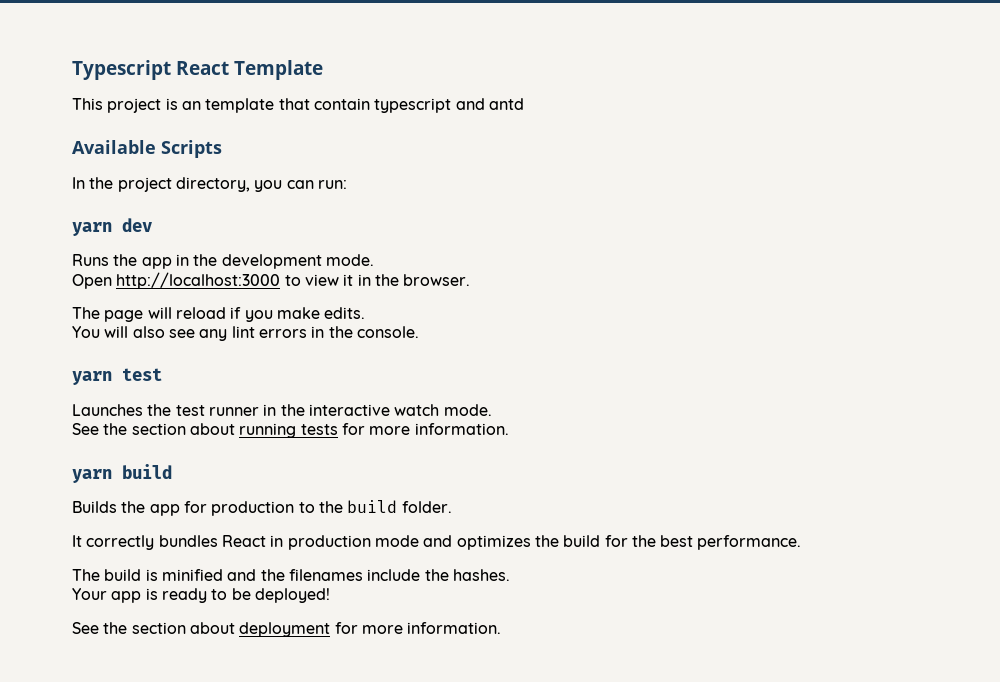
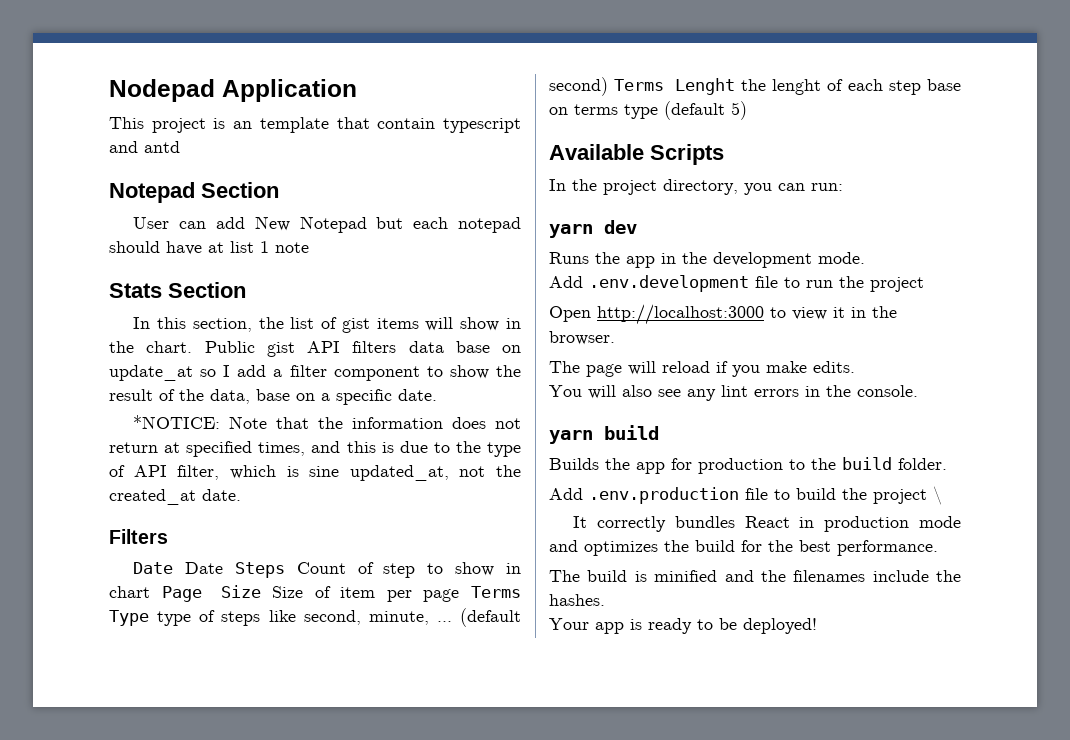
- Typescript React Template
+ Nodepad Application
+ Notepad Section
+ User can add New Notepad but each notepad should have at list 1 note
+ Stats Section
+ In this section, the list of gist items will show in the chart. Public gist API filters data base on update_at so I add a filter component to show the result of the data, base on a specific date.
+ *NOTICE: Note that the information does not return at specified times, and this is due to the type of API filter, which is sine updated_at, not the created_at date.
+ Filters
+ Date Date Steps Count of step to show in chart Page Size Size of item per page Terms Type type of steps like second, minute, ... (default second) Terms Lenght the lenght of each step base on terms type (default 5)
+ Add .env.development file to run the project
- yarn test
- Launches the test runner in the interactive watch mode.
- See the section about running tests for more information.
+ Add .env.production file to build the project \
- See the section about deployment for more information.

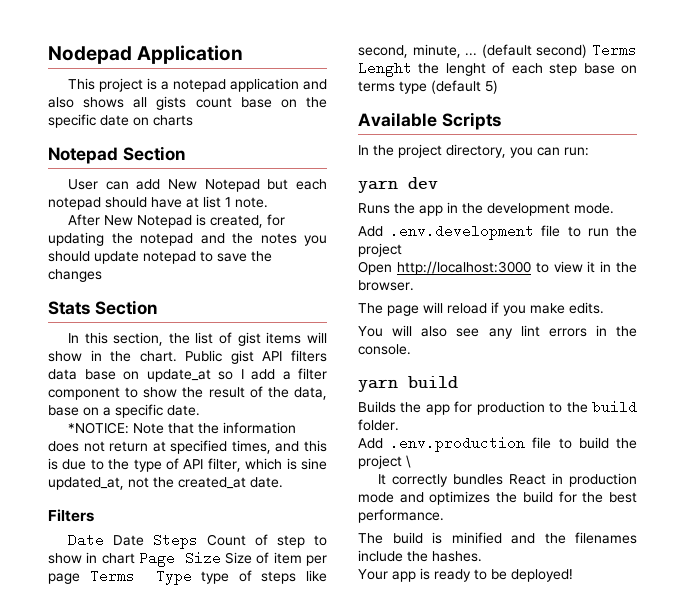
- This project is an template that contain typescript and antd
+ This project is a notepad application and also shows all gists count base on the specific date on charts
- User can add New Notepad but each notepad should have at list 1 note
+ User can add New Notepad but each notepad should have at list 1 note.
+ After New Notepad is created, for updating the notepad and the notes you should update notepad to save the changes

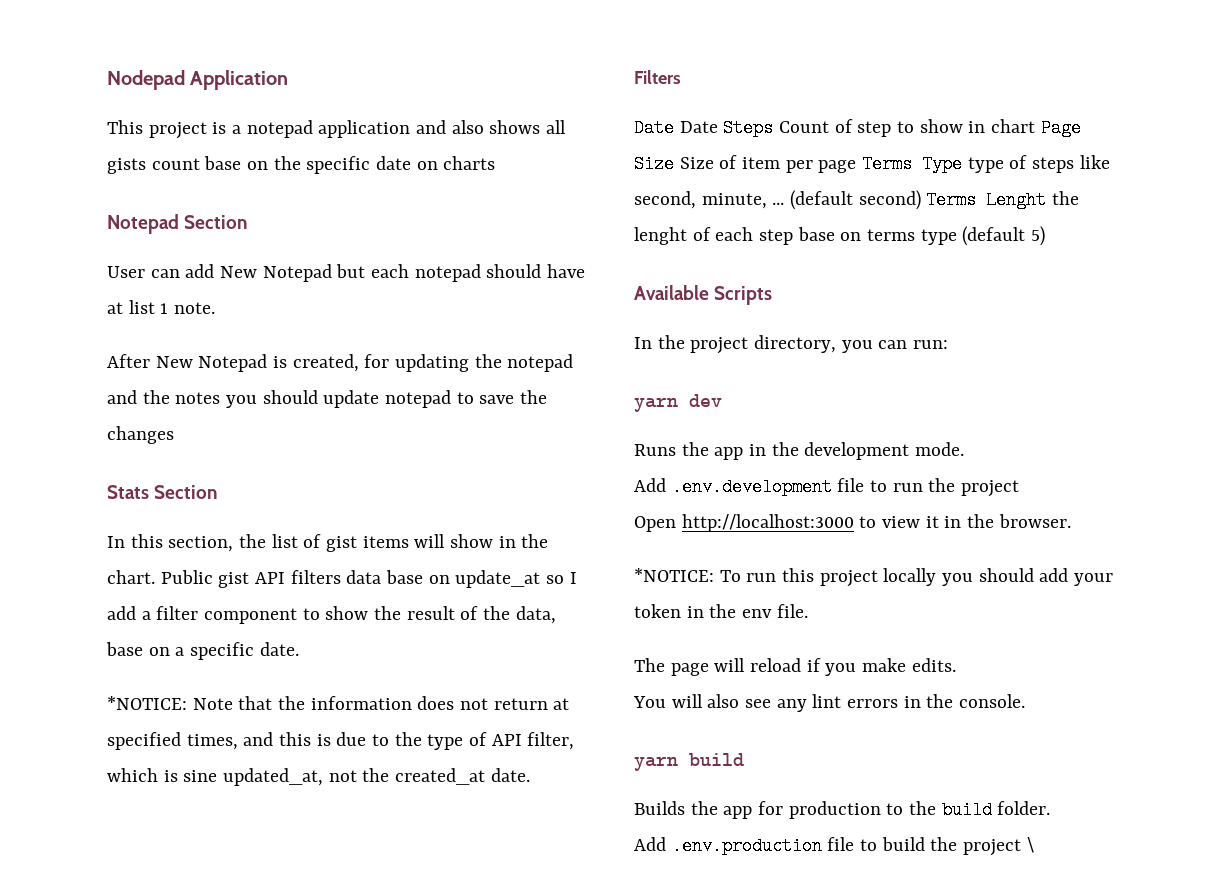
+ *NOTICE: To run this project locally you should add your token in the env file.
- It correctly bundles React in production mode and optimizes the build for the best performance.
- The build is minified and the filenames include the hashes.
- Your app is ready to be deployed!

